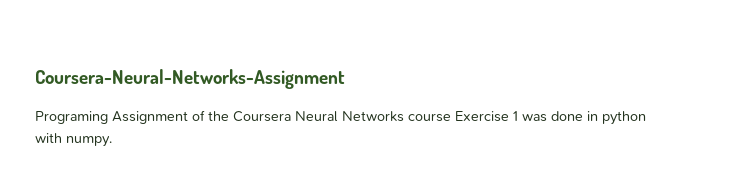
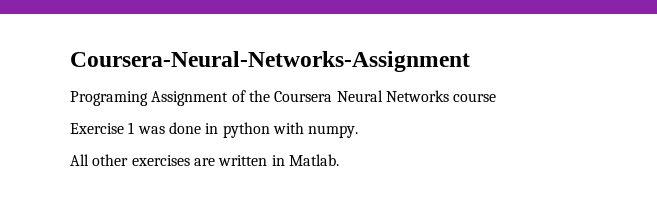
- Programing Assignment of the Coursera Neural Networks course Exercise 1 was done in python with numpy.
+ Programing Assignment of the Coursera Neural Networks course
+ Exercise 1 was done in python with numpy.
+ All other exercises are written in Matlab.

